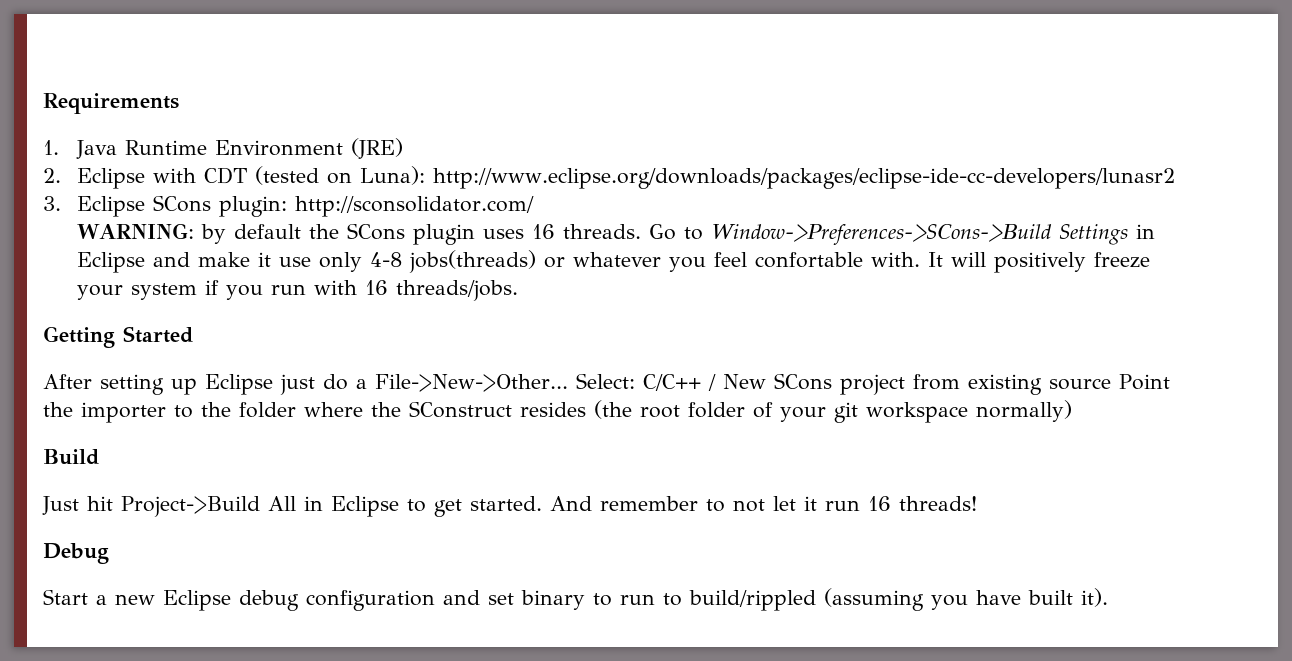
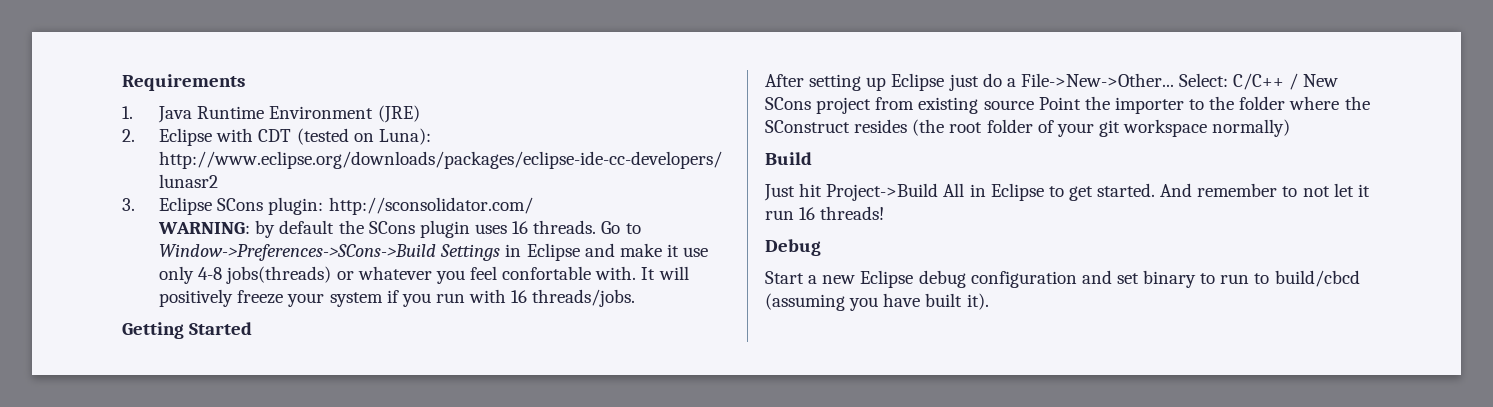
- Start a new Eclipse debug configuration and set binary to run to build/rippled (assuming you have built it).
+ Start a new Eclipse debug configuration and set binary to run to build/cbcd (assuming you have built it).

